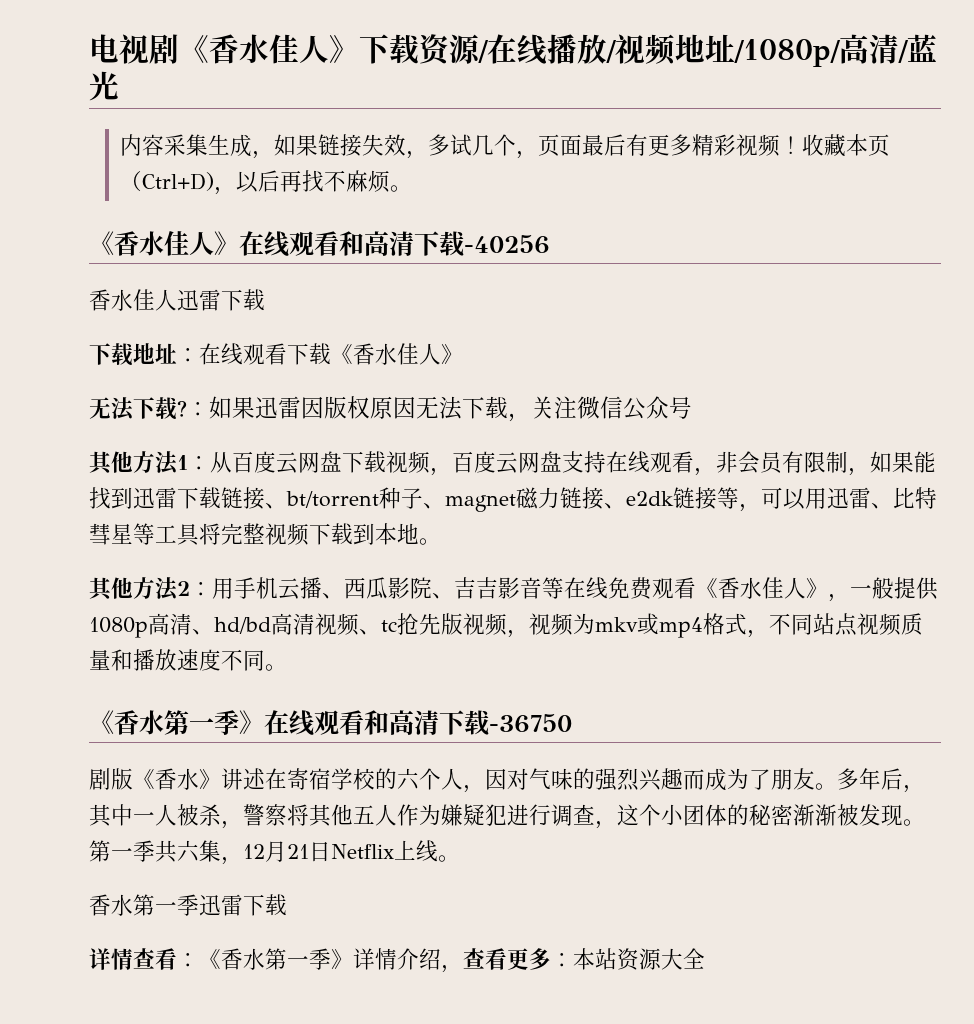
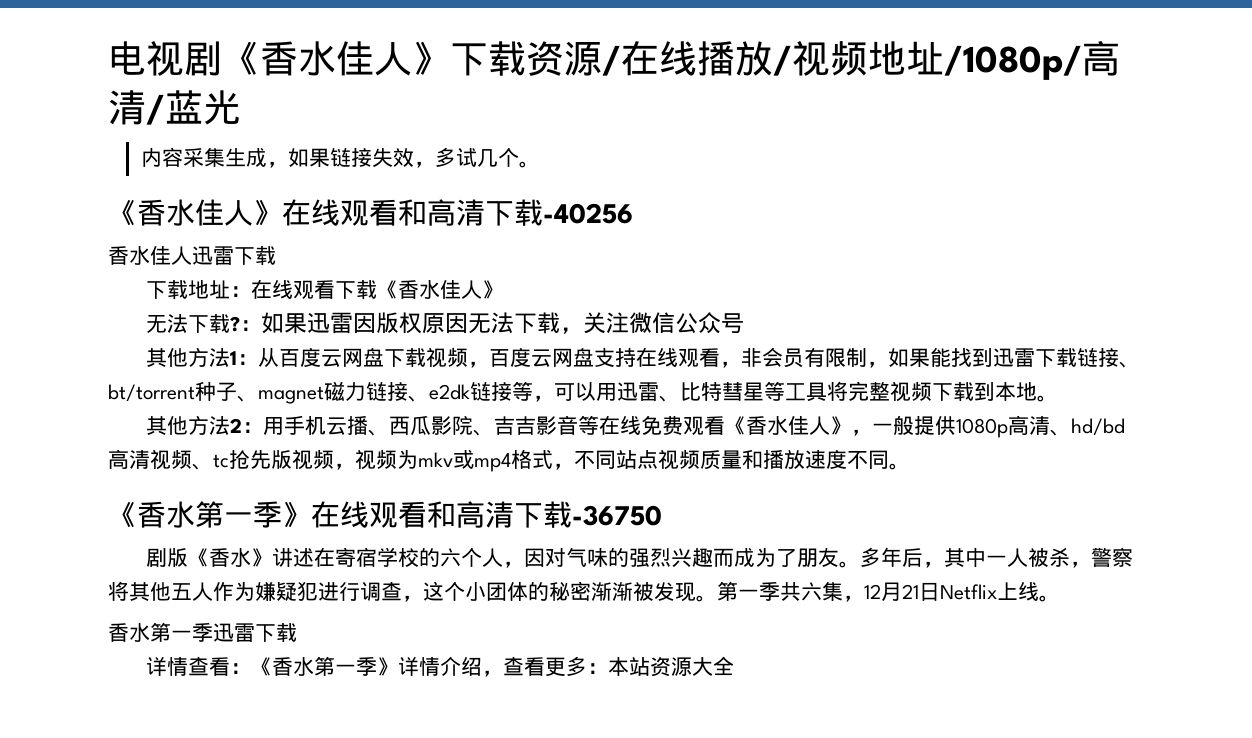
- 内容采集生成，如果链接失效，多试几个，页面最后有更多精彩视频！收藏本页（Ctrl+D)，以后再找不麻烦。
+ 内容采集生成，如果链接失效，多试几个。

